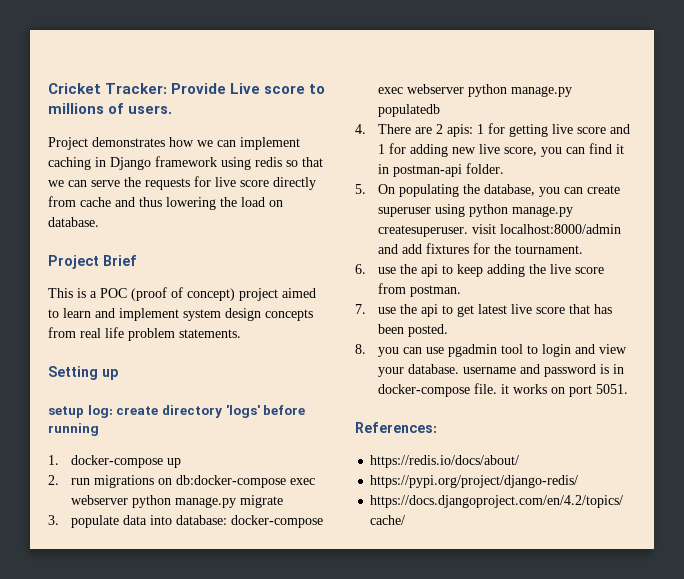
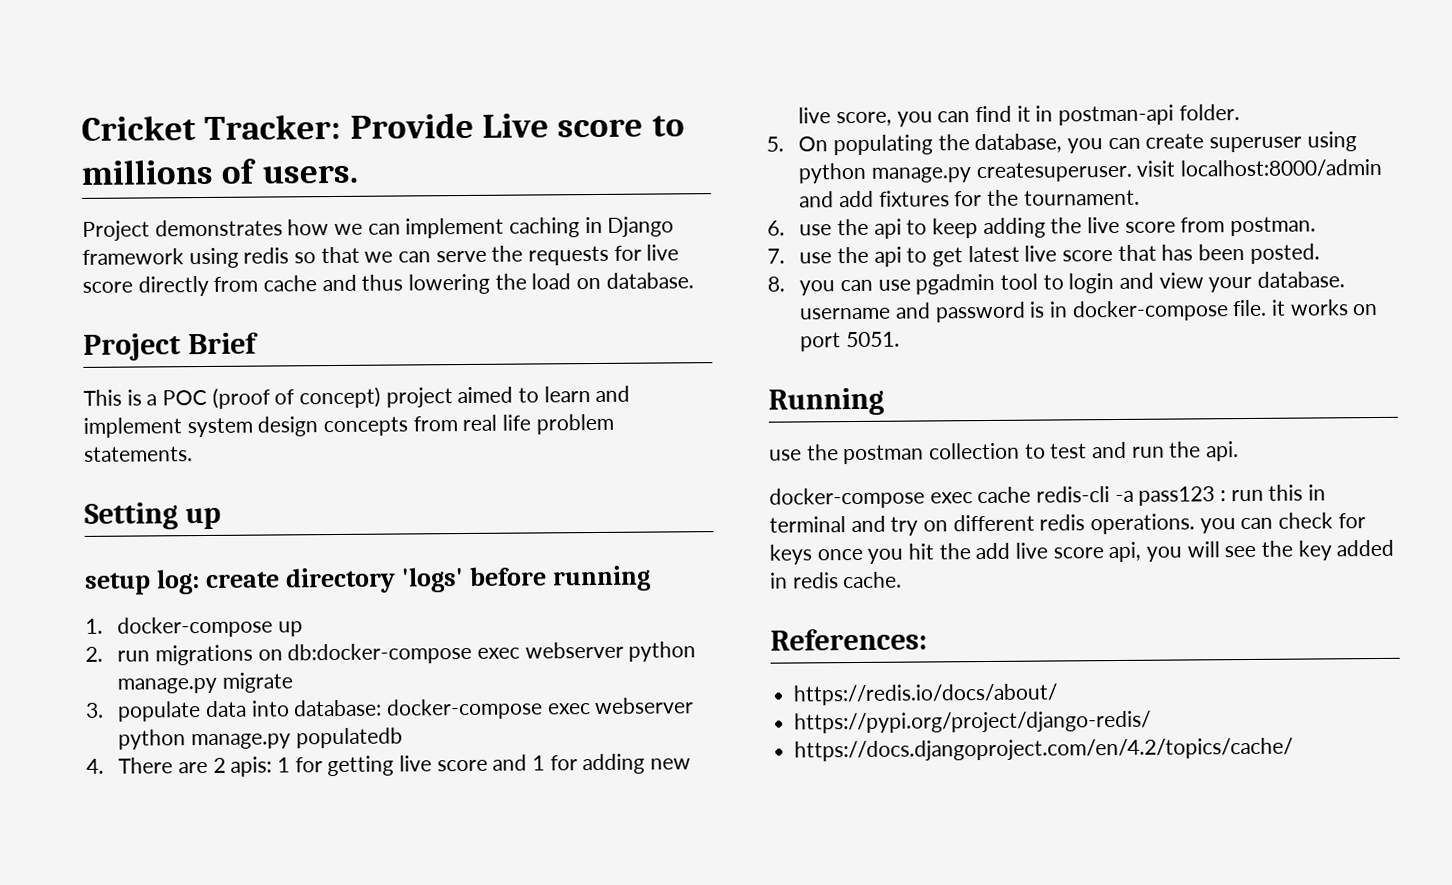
+ Running
+ use the postman collection to test and run the api.
+ docker-compose exec cache redis-cli -a pass123 : run this in terminal and try on different redis operations. you can check for keys once you hit the add live score api, you will see the key added in redis cache.

